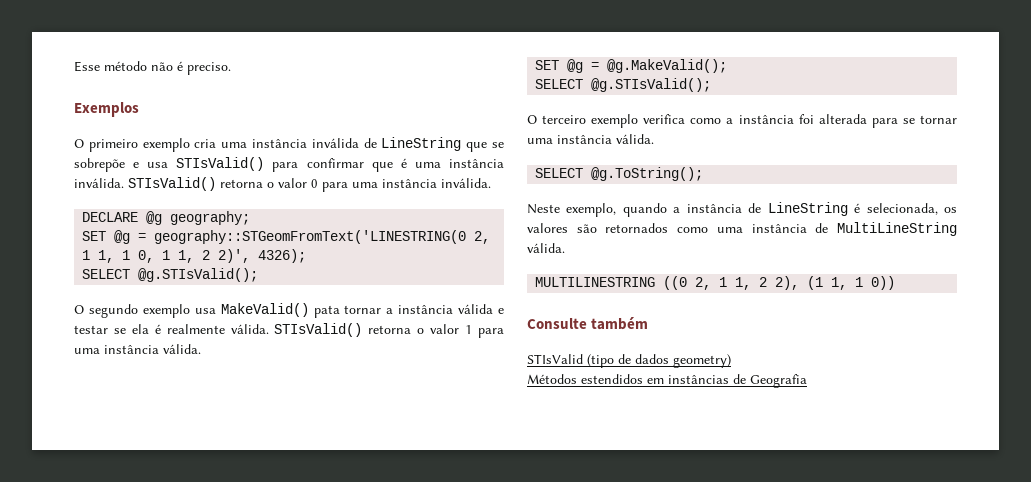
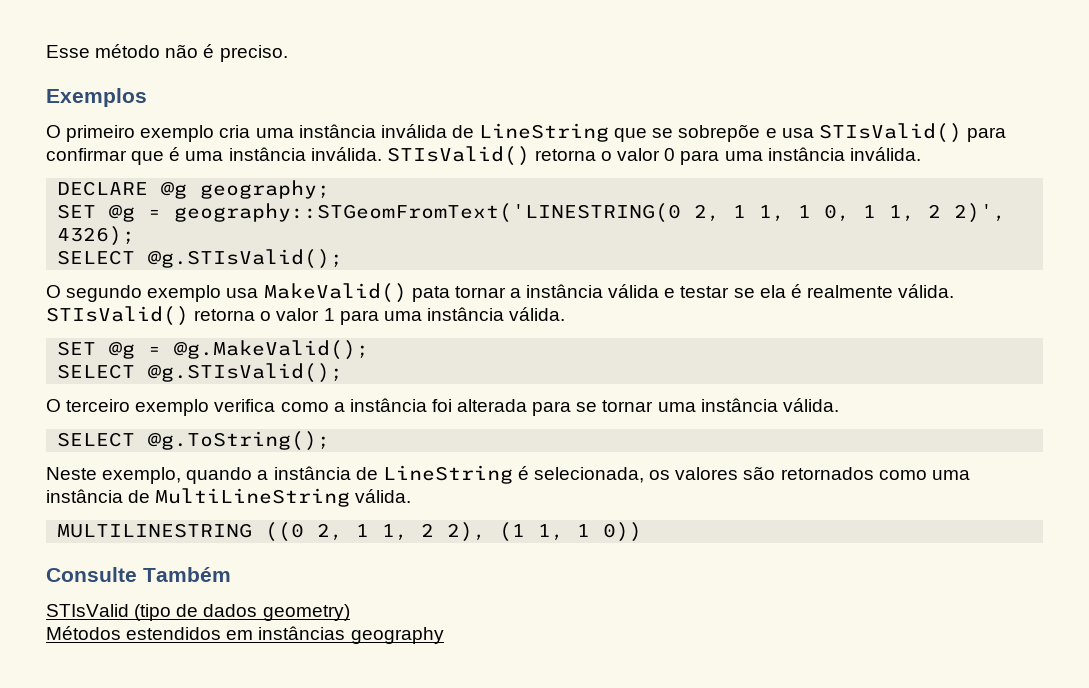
- Consulte também
+ Consulte Também
- Métodos estendidos em instâncias de Geografia
+ Métodos estendidos em instâncias geography

